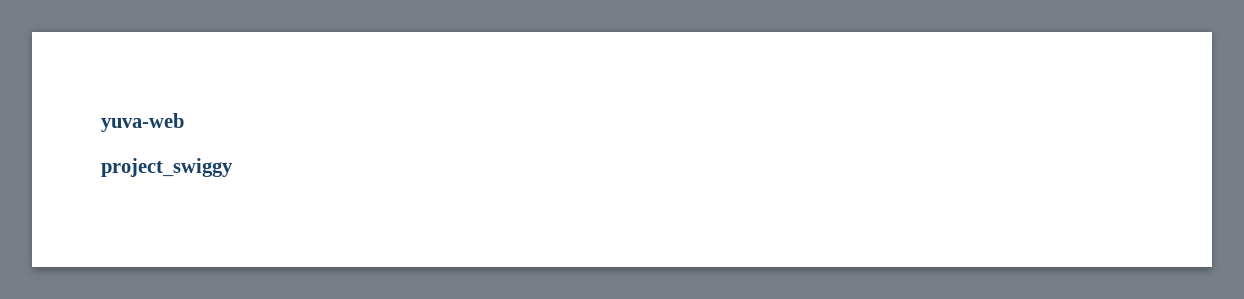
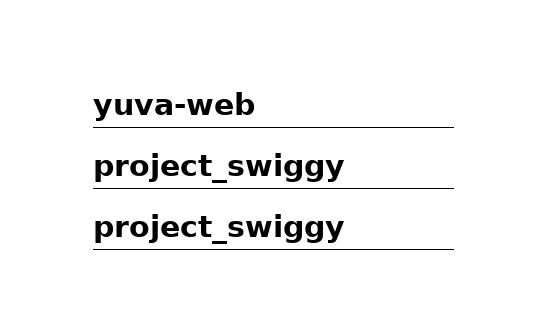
  yuva-web
+ project_swiggy

